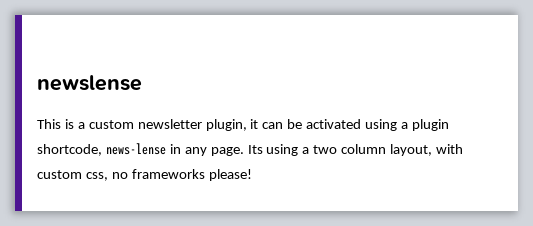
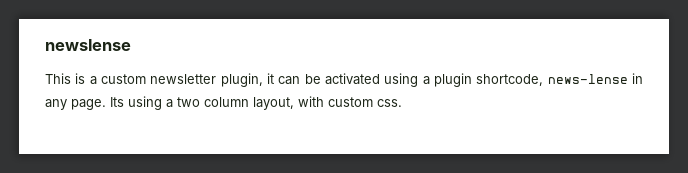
- Its using a two column layout, with custom css, no frameworks please!
+ Its using a two column layout, with custom css.

